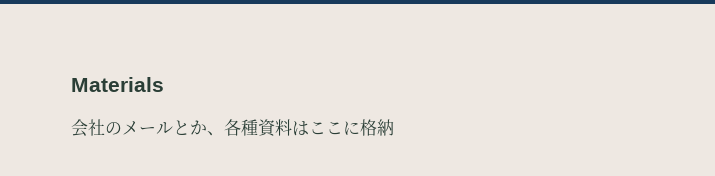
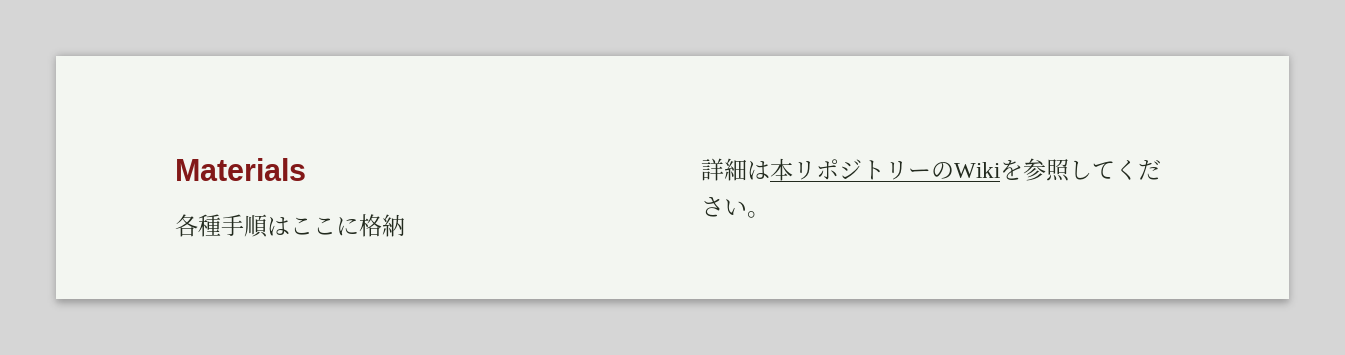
- 会社のメールとか、各種資料はここに格納
+ 各種手順はここに格納
+ 詳細は本リポジトリーのWikiを参照してください。

